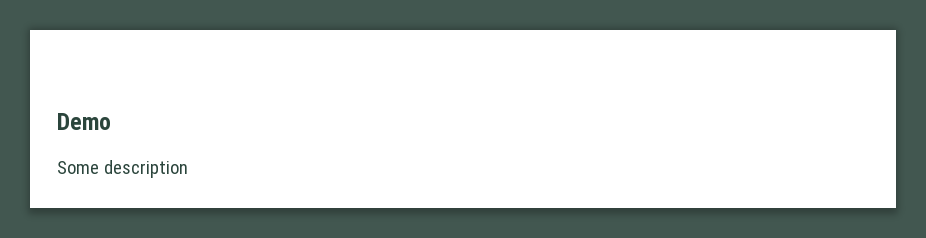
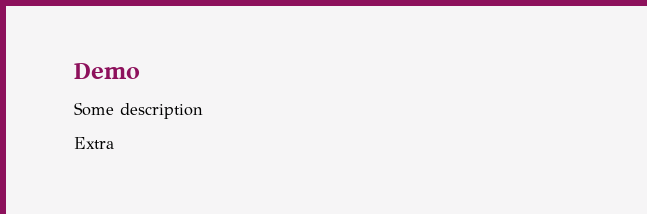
+ Extra

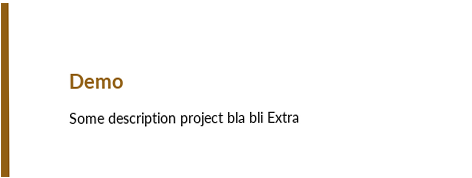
- Some description
- Extra
+ Some description project bla bli Extra

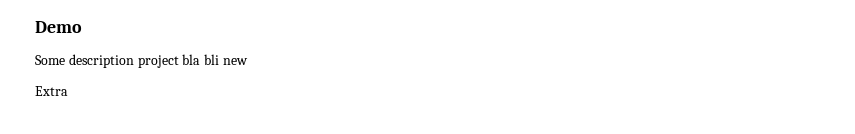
- Some description project bla bli Extra
+ Some description project bla bli new
+ Extra

